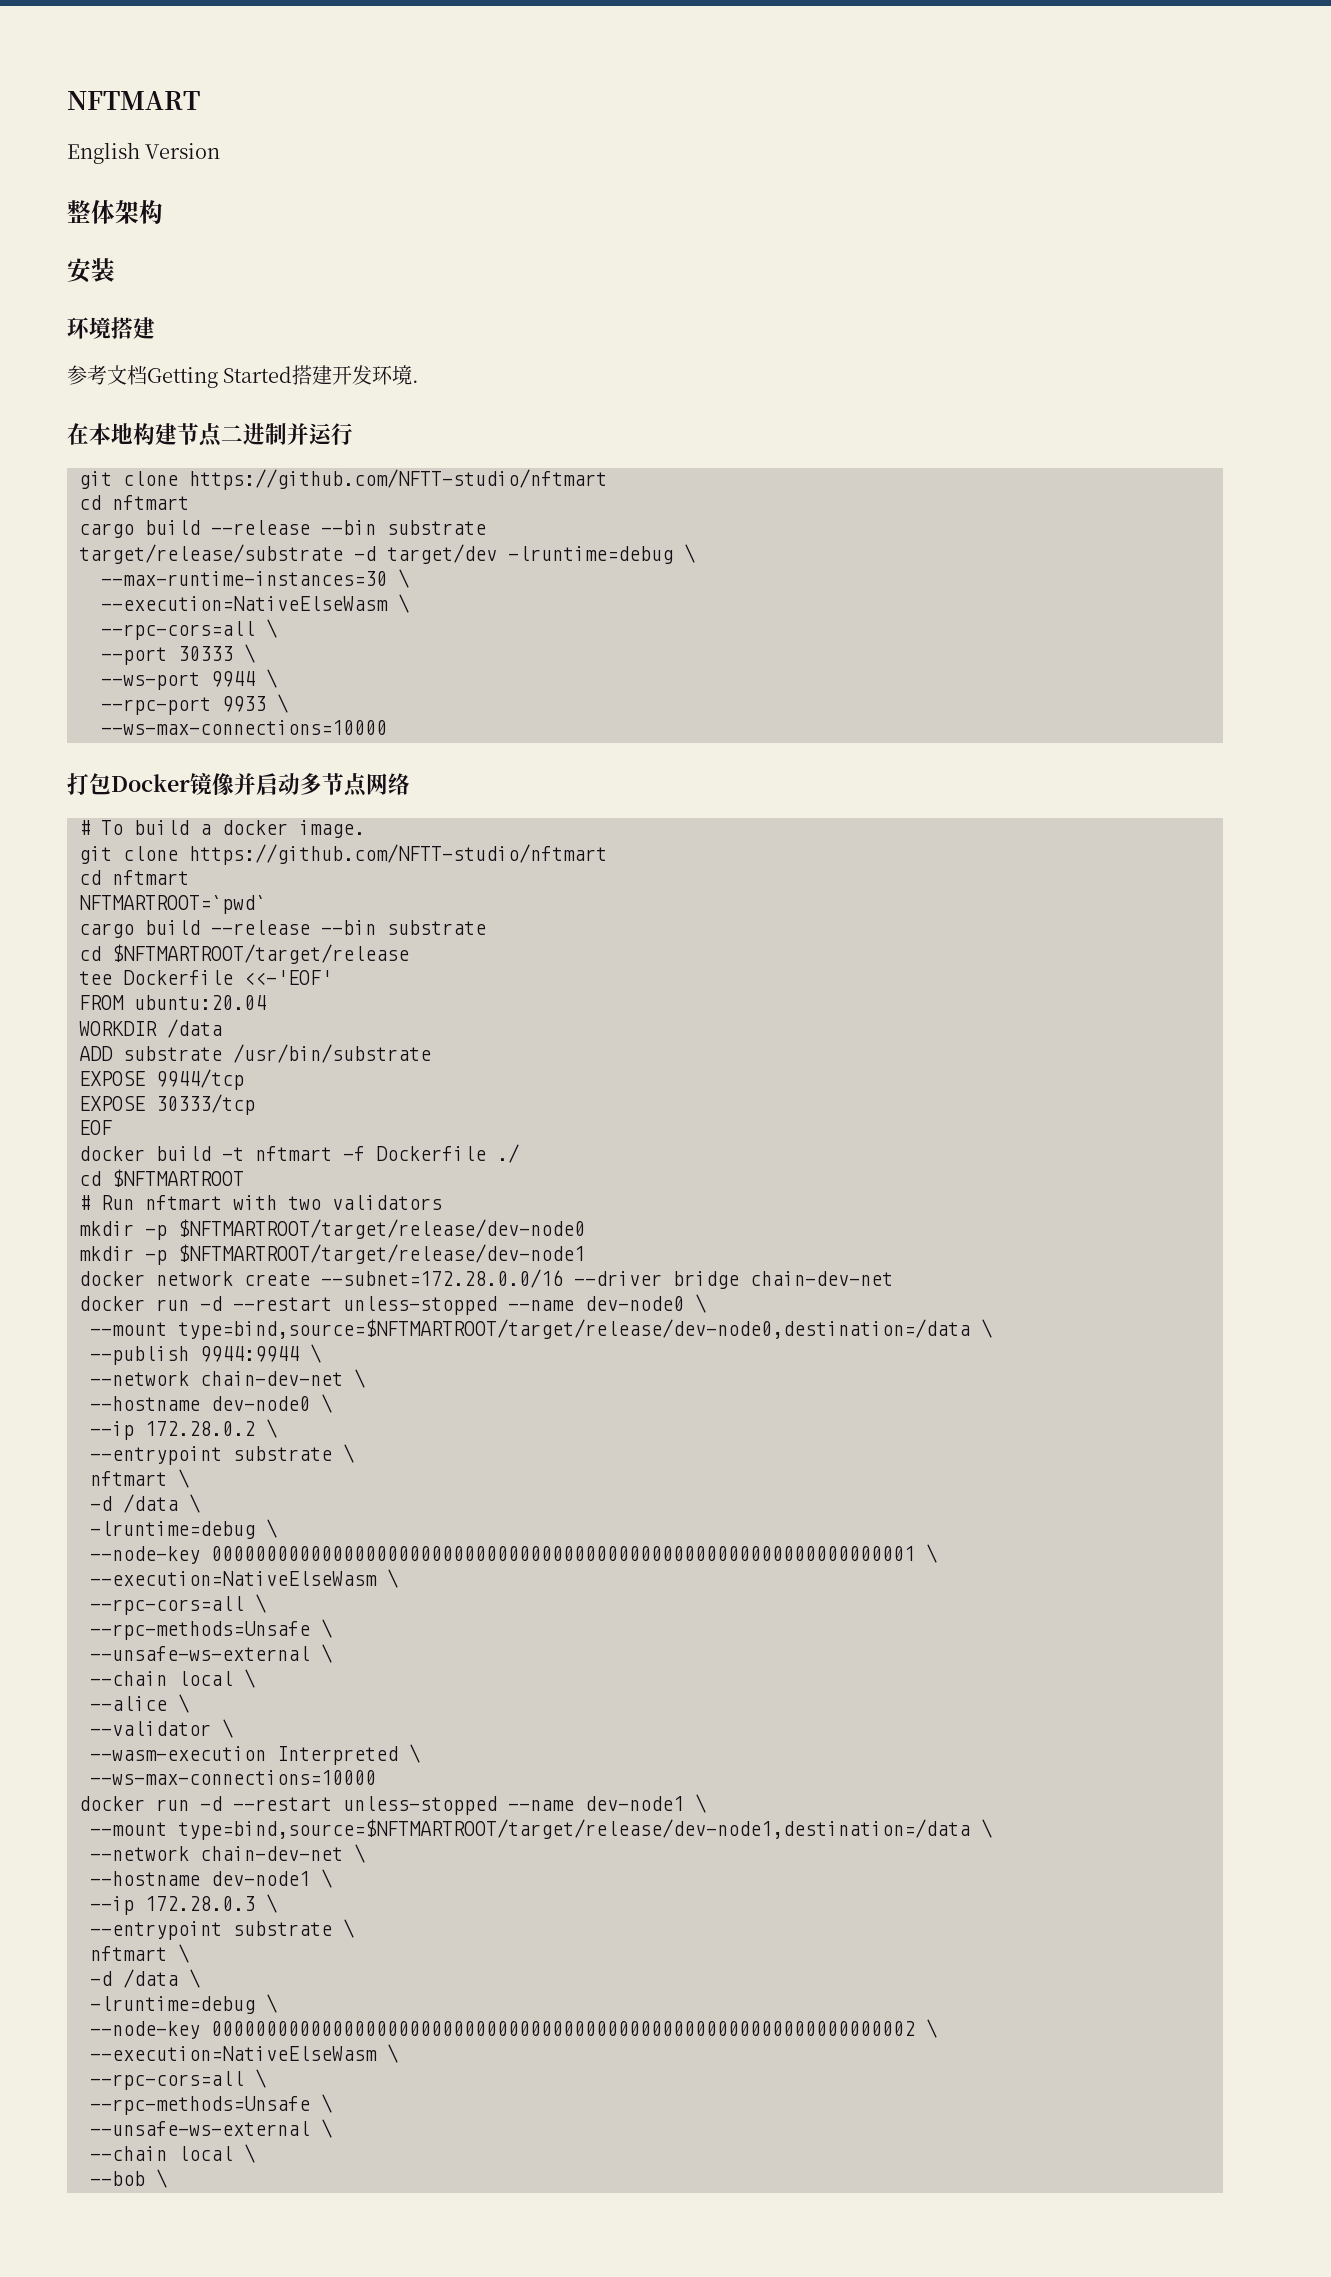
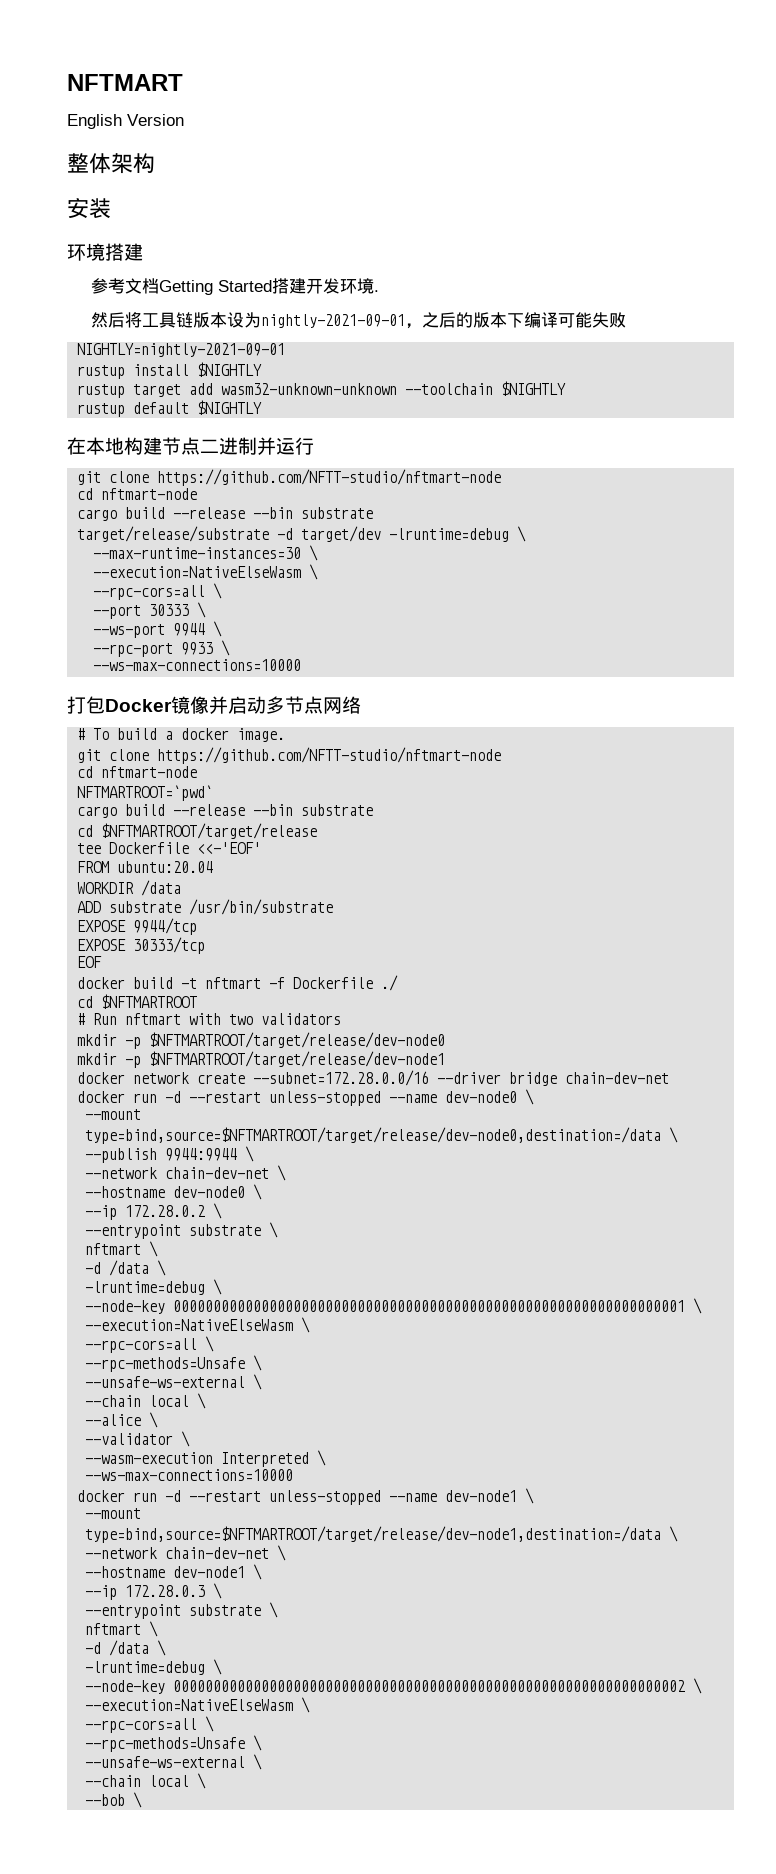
+ 然后将工具链版本设为nightly-2021-09-01，之后的版本下编译可能失败
+ NIGHTLY=nightly-2021-09-01
+ rustup install $NIGHTLY
+ rustup target add wasm32-unknown-unknown --toolchain $NIGHTLY
+ rustup default $NIGHTLY
  在本地构建节点二进制并运行
- git clone https://github.com/NFTT-studio/nftmart
- cd nftmart
+ git clone https://github.com/NFTT-studio/nftmart-node
+ cd nftmart-node
  # To build a docker image.
- git clone https://github.com/NFTT-studio/nftmart
- cd nftmart
+ git clone https://github.com/NFTT-studio/nftmart-node
+ cd nftmart-node

